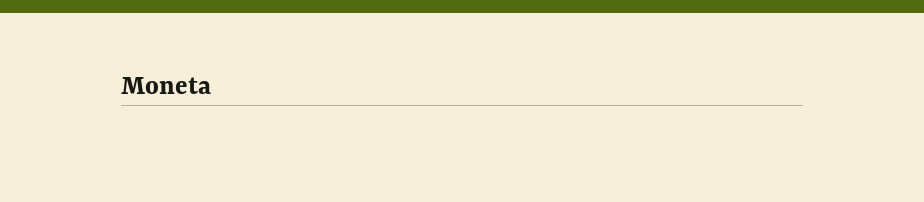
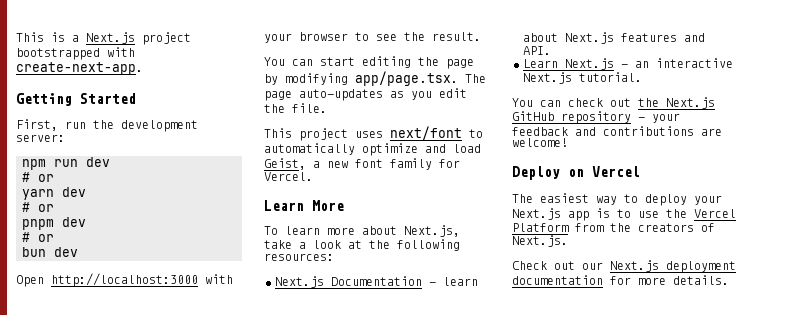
- Moneta
+ This is a Next.js project bootstrapped with create-next-app.
+ Getting Started
+ First, run the development server:
+ npm run dev
+ # or
+ yarn dev
+ # or
+ pnpm dev
+ # or
+ bun dev
+ Open http://localhost:3000 with your browser to see the result.
+ You can start editing the page by modifying app/page.tsx. The page auto-updates as you edit the file.
+ This project uses next/font to automatically optimize and load Geist, a new font family for Vercel.
+ Learn More
+ To learn more about Next.js, take a look at the following resources:
+ Next.js Documentation - learn about Next.js features and API.
+ Learn Next.js - an interactive Next.js tutorial.
+ You can check out the Next.js GitHub repository - your feedback and contributions are welcome!
+ Deploy on Vercel
+ The easiest way to deploy your Next.js app is to use the Vercel Platform from the creators of Next.js.
+ Check out our Next.js deployment documentation for more details.

